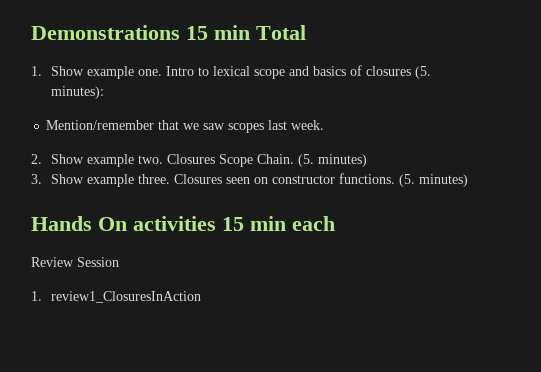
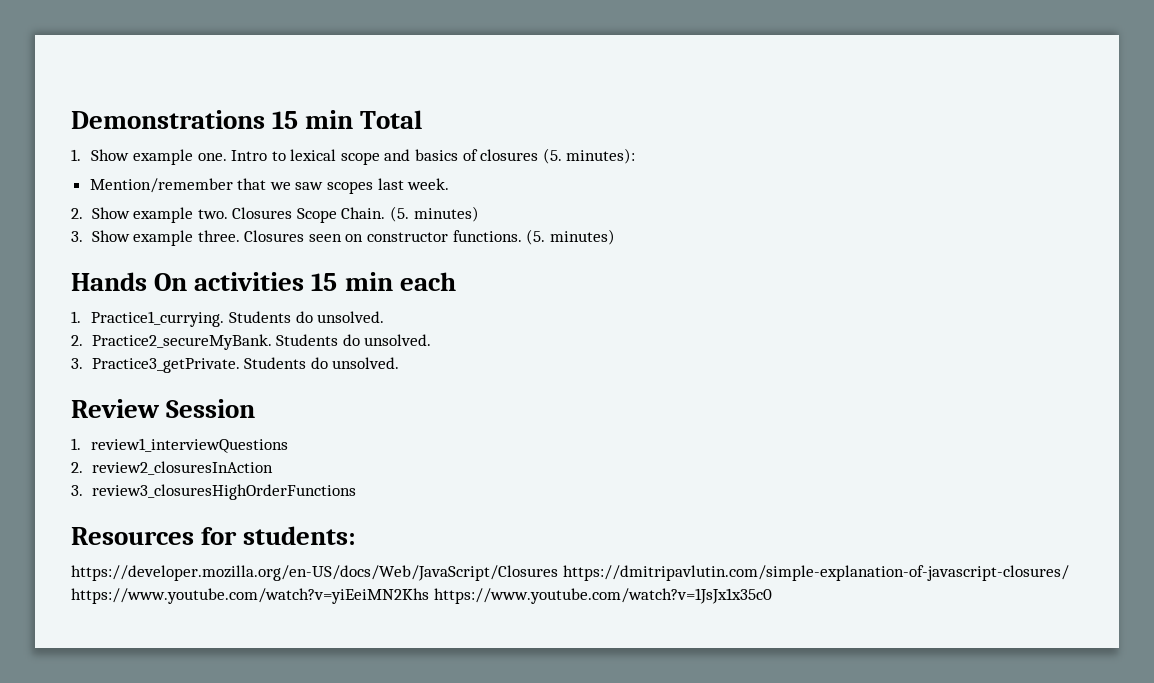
+ 1. Practice1_currying. Students do unsolved.
+ 2. Practice2_secureMyBank. Students do unsolved.
+ 3. Practice3_getPrivate. Students do unsolved.
  Review Session
- 1. review1_ClosuresInAction
+ 1. review1_interviewQuestions
+ 2. review2_closuresInAction
+ 3. review3_closuresHighOrderFunctions
+ Resources for students:
+ https://developer.mozilla.org/en-US/docs/Web/JavaScript/Closures https://dmitripavlutin.com/simple-explanation-of-javascript-closures/ https://www.youtube.com/watch?v=yiEeiMN2Khs https://www.youtube.com/watch?v=1JsJx1x35c0

